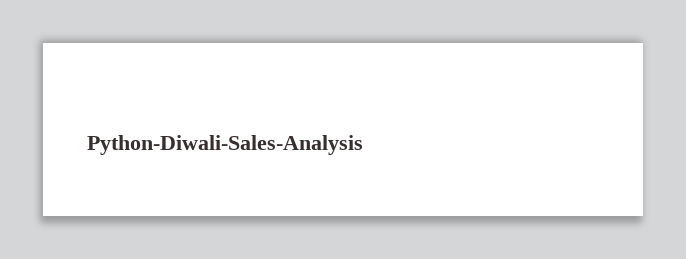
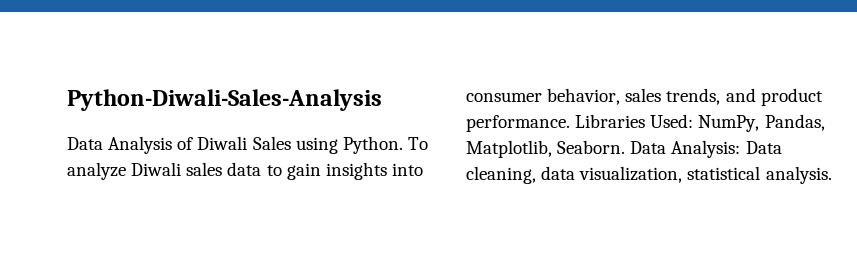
+ Data Analysis of Diwali Sales using Python. To analyze Diwali sales data to gain insights into consumer behavior, sales trends, and product performance. Libraries Used: NumPy, Pandas, Matplotlib, Seaborn. Data Analysis: Data cleaning, data visualization, statistical analysis.

